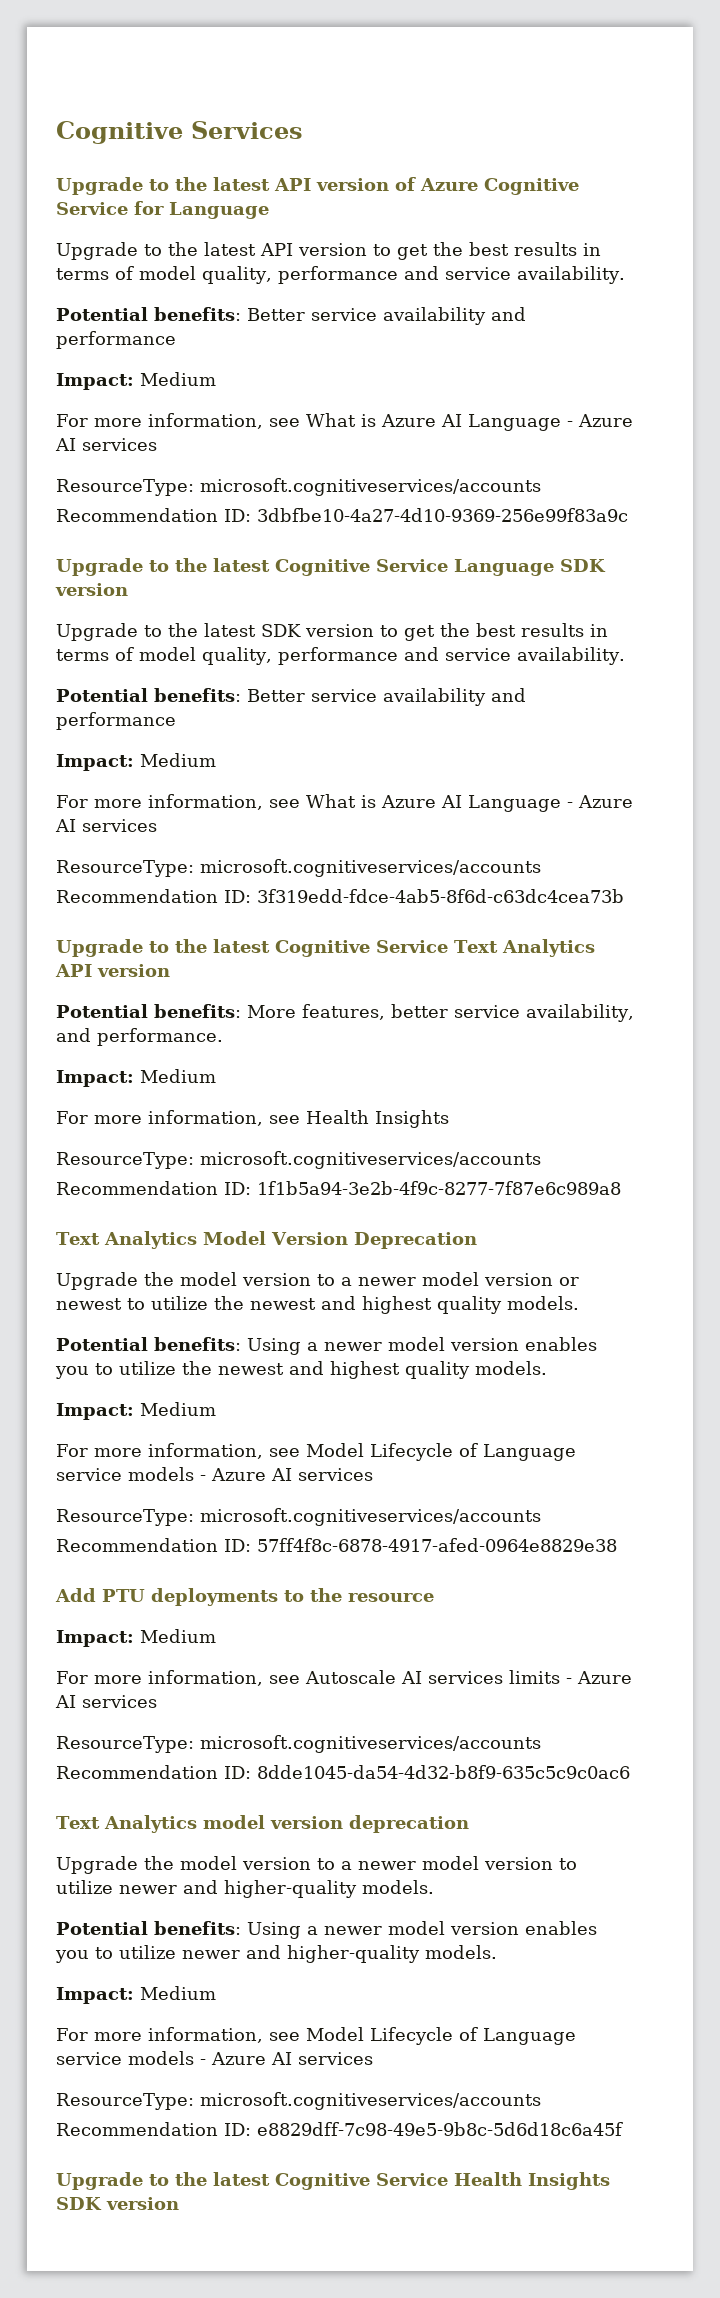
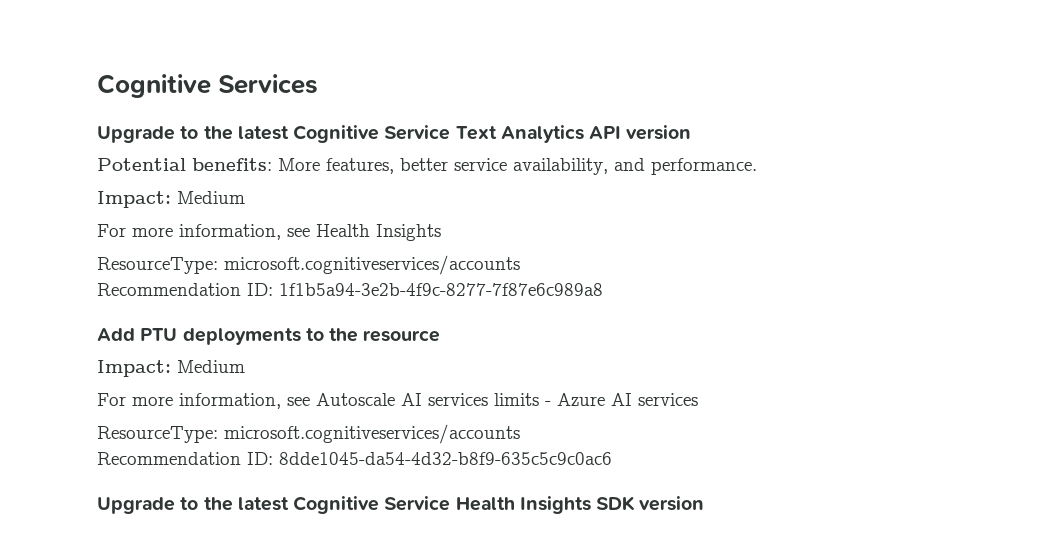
- Upgrade to the latest API version of Azure Cognitive Service for Language
- Upgrade to the latest API version to get the best results in terms of model quality, performance and service availability.
- Potential benefits: Better service availability and performance
- Impact: Medium
- For more information, see What is Azure AI Language - Azure AI services
- ResourceType: microsoft.cognitiveservices/accounts
- Recommendation ID: 3dbfbe10-4a27-4d10-9369-256e99f83a9c
- Upgrade to the latest Cognitive Service Language SDK version
- Upgrade to the latest SDK version to get the best results in terms of model quality, performance and service availability.
- Potential benefits: Better service availability and performance
- Impact: Medium
- For more information, see What is Azure AI Language - Azure AI services
- ResourceType: microsoft.cognitiveservices/accounts
- Recommendation ID: 3f319edd-fdce-4ab5-8f6d-c63dc4cea73b
- Text Analytics Model Version Deprecation
- Upgrade the model version to a newer model version or newest to utilize the newest and highest quality models.
- Potential benefits: Using a newer model version enables you to utilize the newest and highest quality models.
- Impact: Medium
- For more information, see Model Lifecycle of Language service models - Azure AI services
- ResourceType: microsoft.cognitiveservices/accounts
- Recommendation ID: 57ff4f8c-6878-4917-afed-0964e8829e38
- Text Analytics model version deprecation
- Upgrade the model version to a newer model version to utilize newer and higher-quality models.
- Potential benefits: Using a newer model version enables you to utilize newer and higher-quality models.
- Impact: Medium
- For more information, see Model Lifecycle of Language service models - Azure AI services
- ResourceType: microsoft.cognitiveservices/accounts
- Recommendation ID: e8829dff-7c98-49e5-9b8c-5d6d18c6a45f

